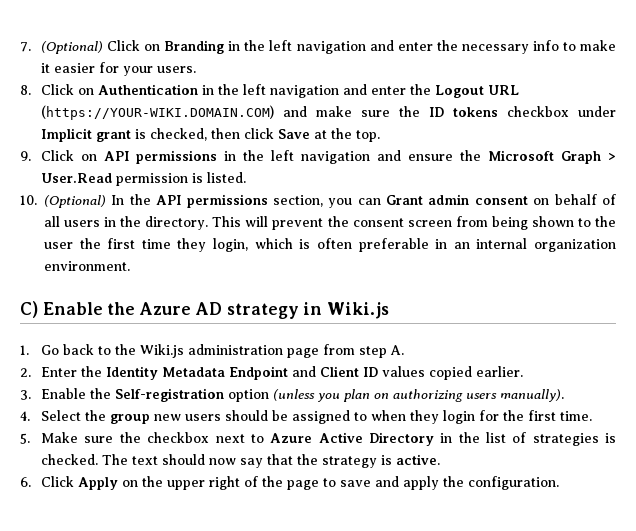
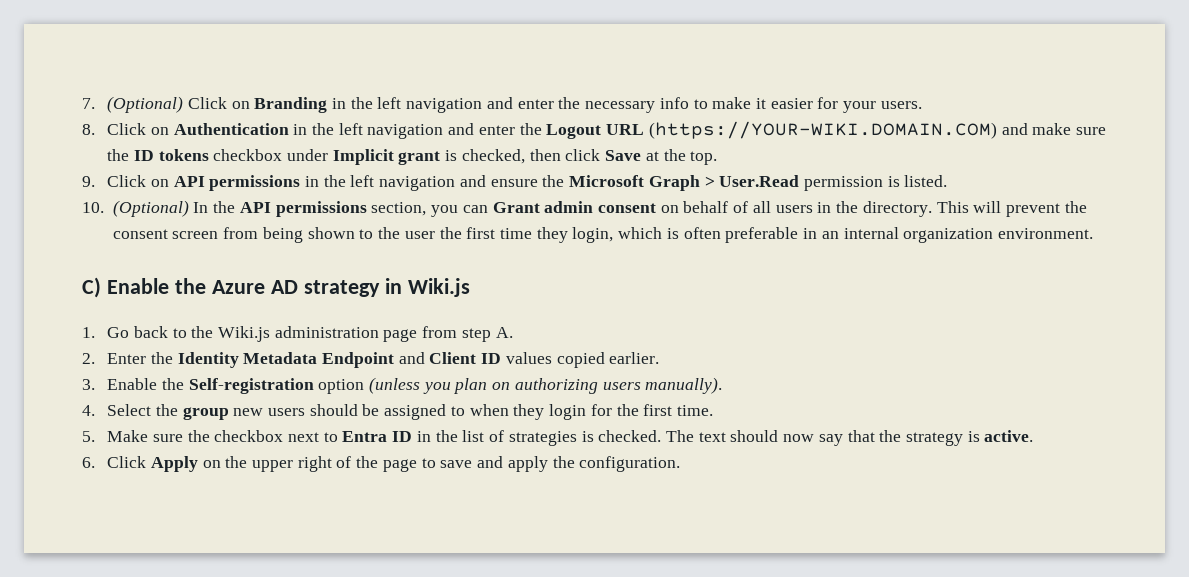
- 5. Make sure the checkbox next to Azure Active Directory in the list of strategies is checked.
+ 5. Make sure the checkbox next to Entra ID in the list of strategies is checked.

